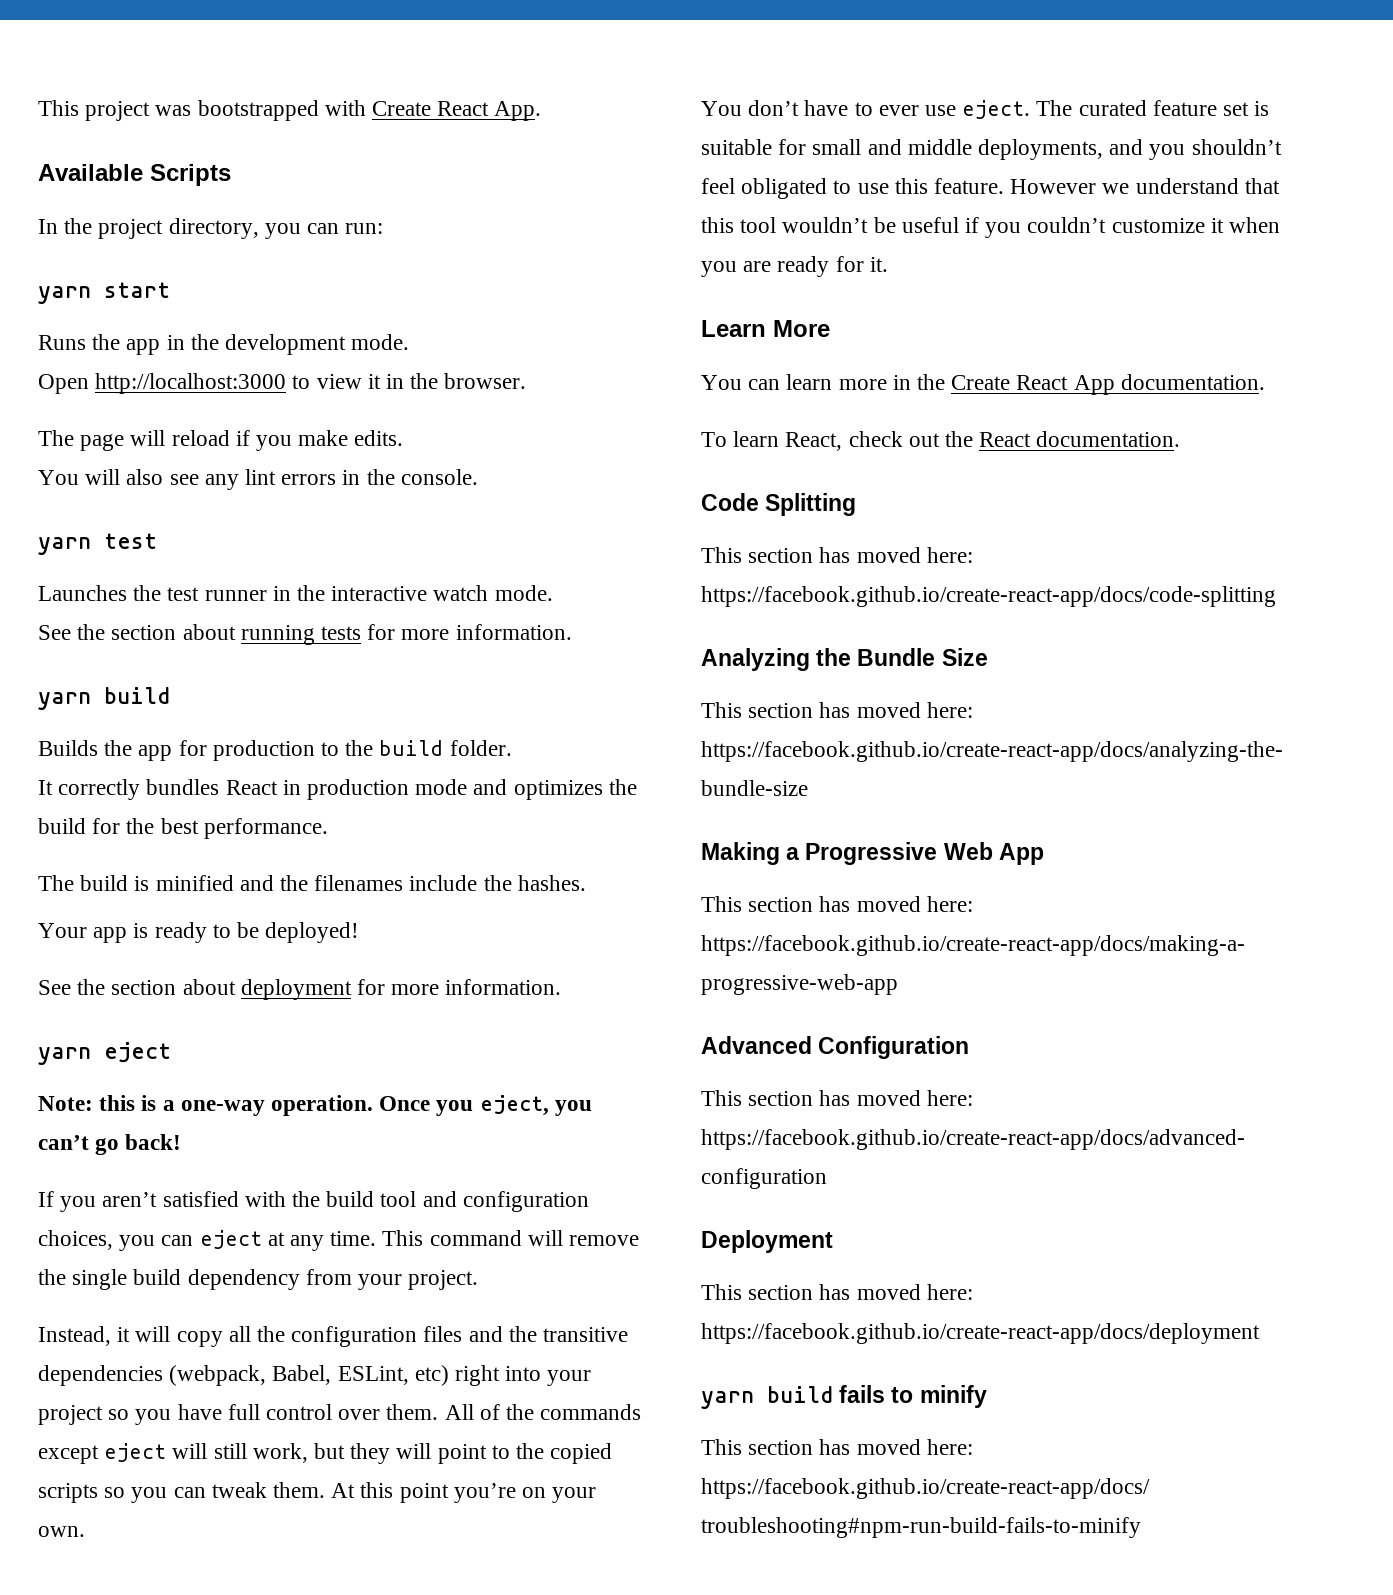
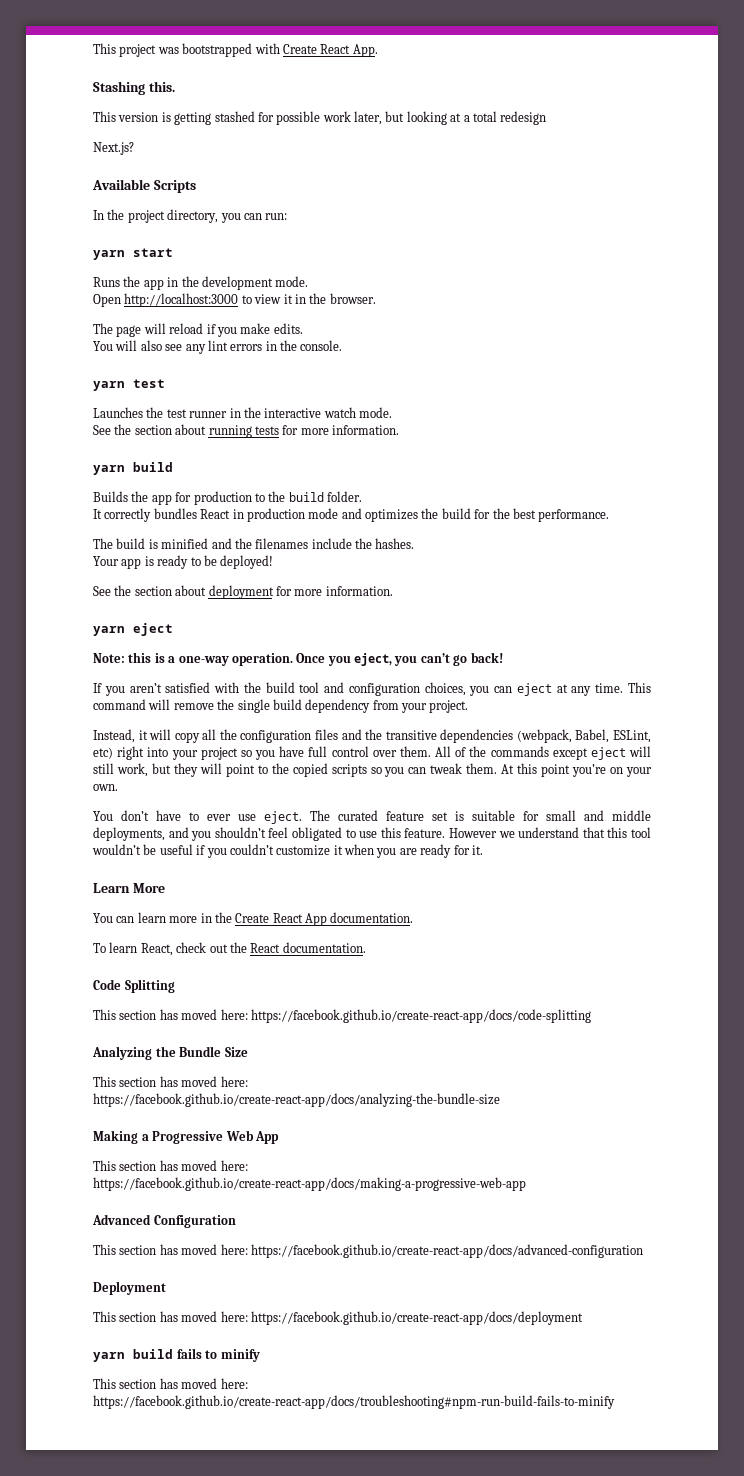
+ Stashing this.
+ This version is getting stashed for possible work later, but looking at a total redesign
+ Next.js?

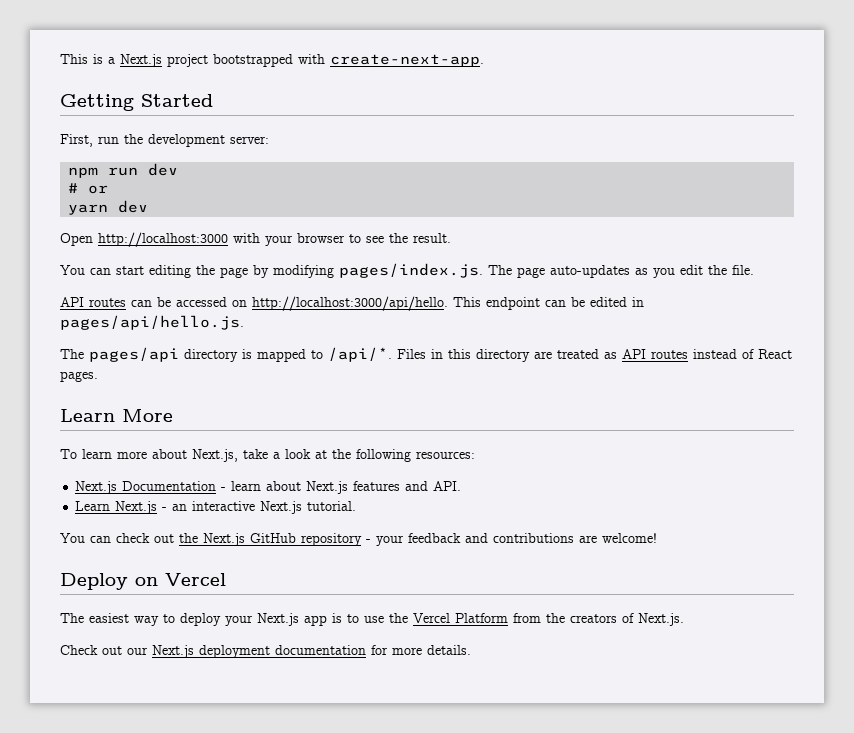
- This project was bootstrapped with Create React App.
- Stashing this.
- This version is getting stashed for possible work later, but looking at a total redesign
- Next.js?
- Available Scripts
- In the project directory, you can run:
- yarn start
- Runs the app in the development mode.
- Open http://localhost:3000 to view it in the browser.
- The page will reload if you make edits.
- You will also see any lint errors in the console.
- yarn test
- Launches the test runner in the interactive watch mode.
- See the section about running tests for more information.
- yarn build
- Builds the app for production to the build folder.
- It correctly bundles React in production mode and optimizes the build for the best performance.
- The build is minified and the filenames include the hashes.
- Your app is ready to be deployed!
- See the section about deployment for more information.
- yarn eject
- Note: this is a one-way operation. Once you eject, you can’t go back!
- If you aren’t satisfied with the build tool and configuration choices, you can eject at any time. This command will remove the single build dependency from your project.
- Instead, it will copy all the configuration files and the transitive dependencies (webpack, Babel, ESLint, etc) right into your project so you have full control over them. All of the commands except eject will still work, but they will point to the copied scripts so you can tweak them. At this point you’re on your own.
- You don’t have to ever use eject. The curated feature set is suitable for small and middle deployments, and you shouldn’t feel obligated to use this feature. However we understand that this tool wouldn’t be useful if you couldn’t customize it when you are ready for it.
+ This is a Next.js project bootstrapped with create-next-app.
+ Getting Started
+ First, run the development server:
+ npm run dev
+ # or
+ yarn dev
+ Open http://localhost:3000 with your browser to see the result.
+ You can start editing the page by modifying pages/index.js. The page auto-updates as you edit the file.
+ API routes can be accessed on http://localhost:3000/api/hello. This endpoint can be edited in pages/api/hello.js.
+ The pages/api directory is mapped to /api/*. Files in this directory are treated as API routes instead of React pages.
  Learn More
- You can learn more in the Create React App documentation.
- To learn React, check out the React documentation.
- Code Splitting
- This section has moved here: https://facebook.github.io/create-react-app/docs/code-splitting
- Analyzing the Bundle Size
- This section has moved here: https://facebook.github.io/create-react-app/docs/analyzing-the-bundle-size
- Making a Progressive Web App
- This section has moved here: https://facebook.github.io/create-react-app/docs/making-a-progressive-web-app
- Advanced Configuration
- This section has moved here: https://facebook.github.io/create-react-app/docs/advanced-configuration
- Deployment
- This section has moved here: https://facebook.github.io/create-react-app/docs/deployment
- yarn build fails to minify
- This section has moved here: https://facebook.github.io/create-react-app/docs/troubleshooting#npm-run-build-fails-to-minify
+ To learn more about Next.js, take a look at the following resources:
+ Next.js Documentation - learn about Next.js features and API.
+ Learn Next.js - an interactive Next.js tutorial.
+ You can check out the Next.js GitHub repository - your feedback and contributions are welcome!
+ Deploy on Vercel
+ The easiest way to deploy your Next.js app is to use the Vercel Platform from the creators of Next.js.
+ Check out our Next.js deployment documentation for more details.

